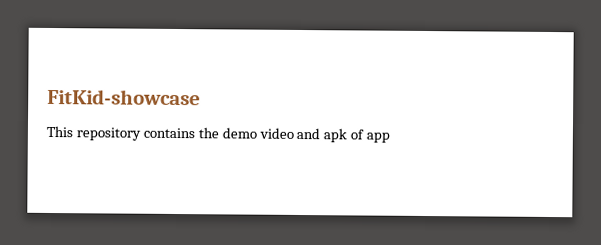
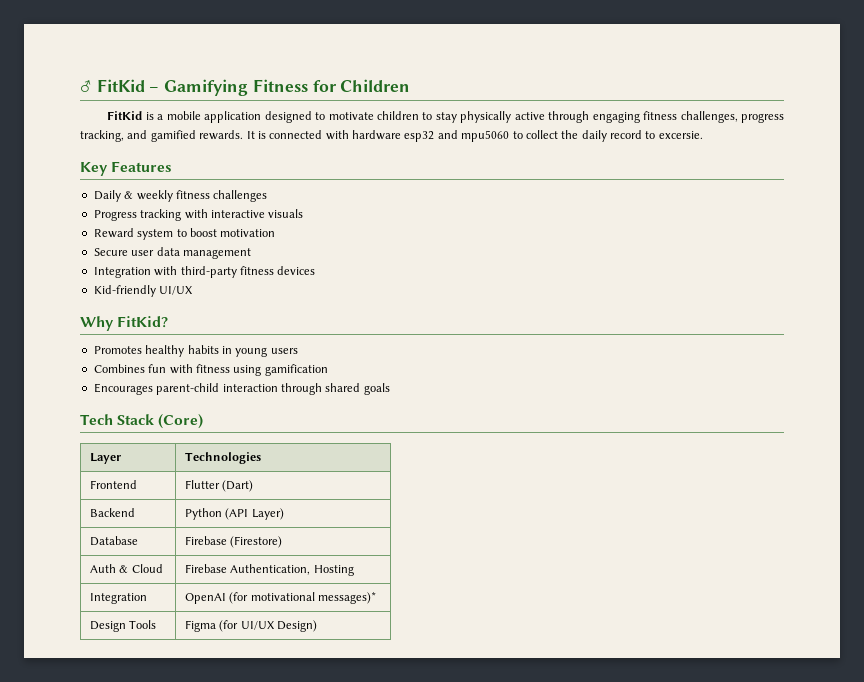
- FitKid-showcase
- This repository contains the demo video and apk of app
+ ♂ FitKid – Gamifying Fitness for Children
+ FitKid is a mobile application designed to motivate children to stay physically active through engaging fitness challenges, progress tracking, and gamified rewards. It is connected with hardware esp32 and mpu5060 to collect the daily record to excersie.
+ Key Features
+ Daily & weekly fitness challenges
+ Progress tracking with interactive visuals
+ Reward system to boost motivation
+ Secure user data management
+ Integration with third-party fitness devices
+ Kid-friendly UI/UX
+ Why FitKid?
+ Promotes healthy habits in young users
+ Combines fun with fitness using gamification
+ Encourages parent-child interaction through shared goals
+ Tech Stack (Core)
+ Layer | Technologies
+ Frontend | Flutter (Dart)
+ Backend | Python (API Layer)
+ Database | Firebase (Firestore)
+ Auth & Cloud | Firebase Authentication, Hosting
+ Integration | OpenAI (for motivational messages)*
+ Design Tools | Figma (for UI/UX Design)

